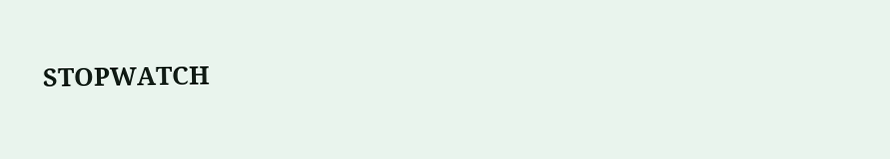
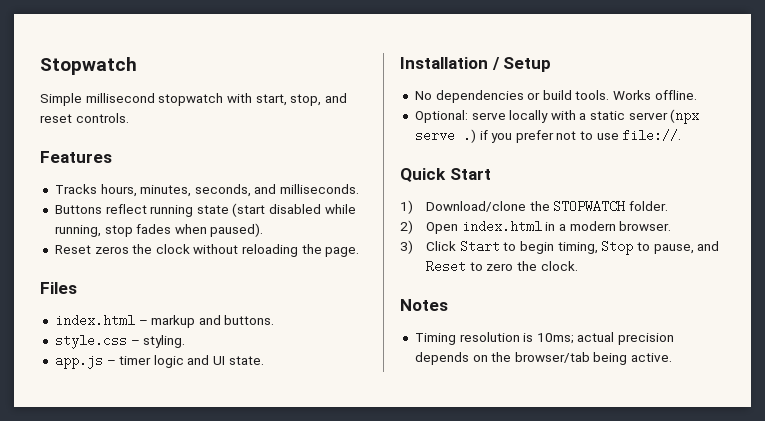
- STOPWATCH
+ Stopwatch
+ Simple millisecond stopwatch with start, stop, and reset controls.
+ Features
+ Tracks hours, minutes, seconds, and milliseconds.
+ Buttons reflect running state (start disabled while running, stop fades when paused).
+ Reset zeros the clock without reloading the page.
+ Files
+ index.html – markup and buttons.
+ style.css – styling.
+ app.js – timer logic and UI state.
+ Installation / Setup
+ No dependencies or build tools. Works offline.
+ Optional: serve locally with a static server (npx serve .) if you prefer not to use file://.
+ Quick Start
+ 1) Download/clone the STOPWATCH folder.
+ 2) Open index.html in a modern browser.
+ 3) Click Start to begin timing, Stop to pause, and Reset to zero the clock.
+ Notes
+ Timing resolution is 10ms; actual precision depends on the browser/tab being active.

